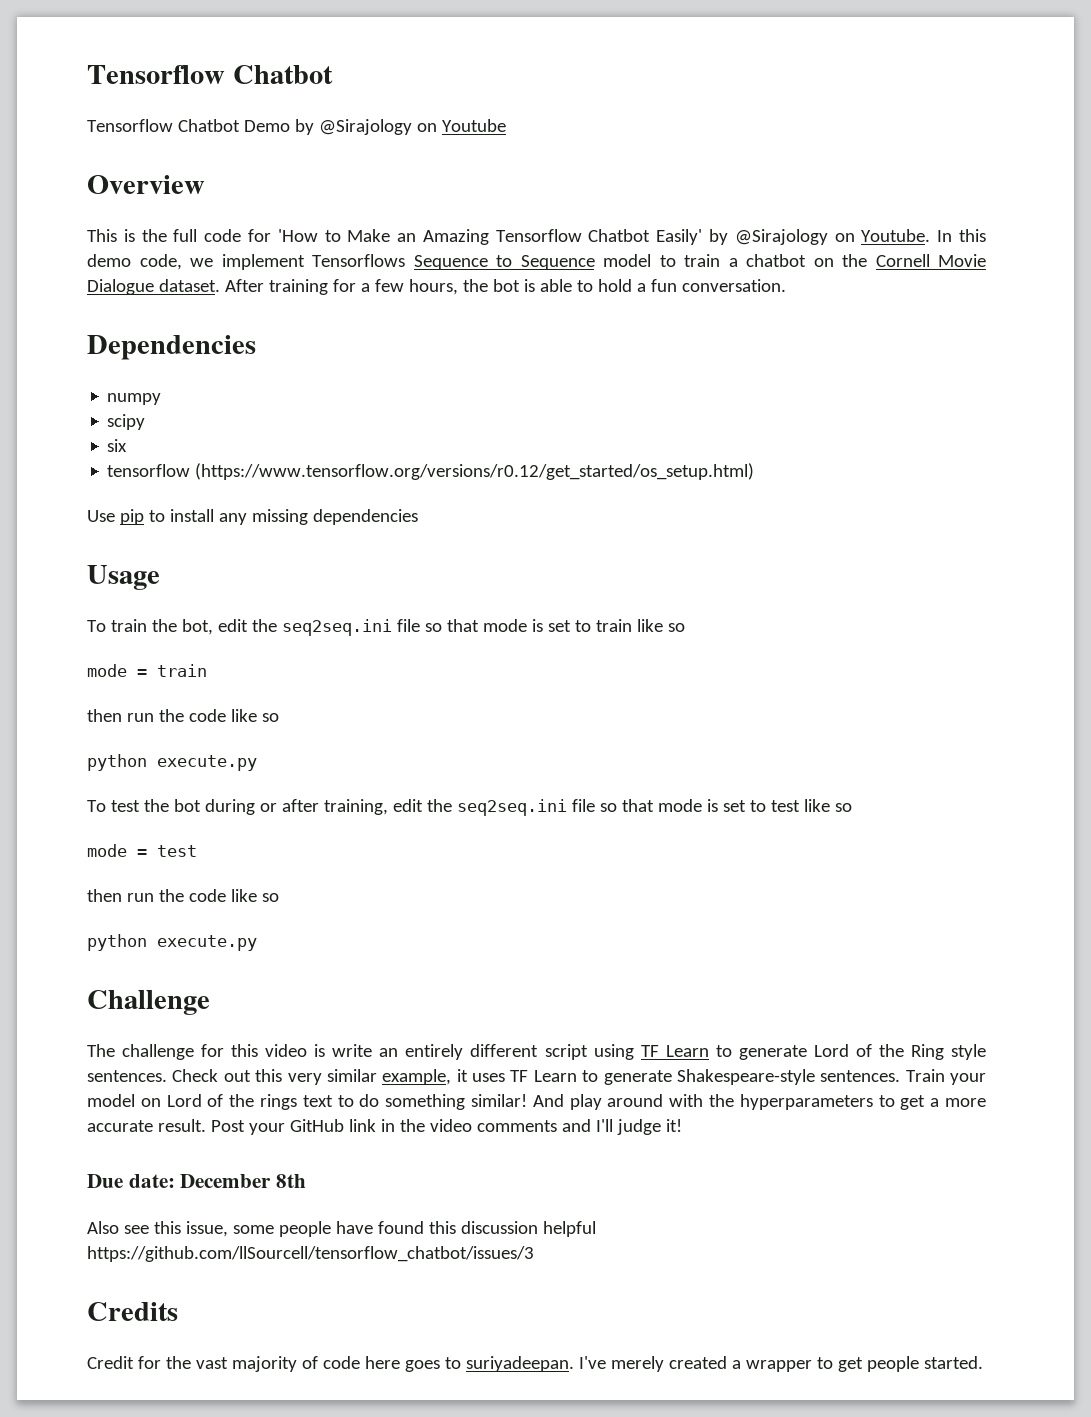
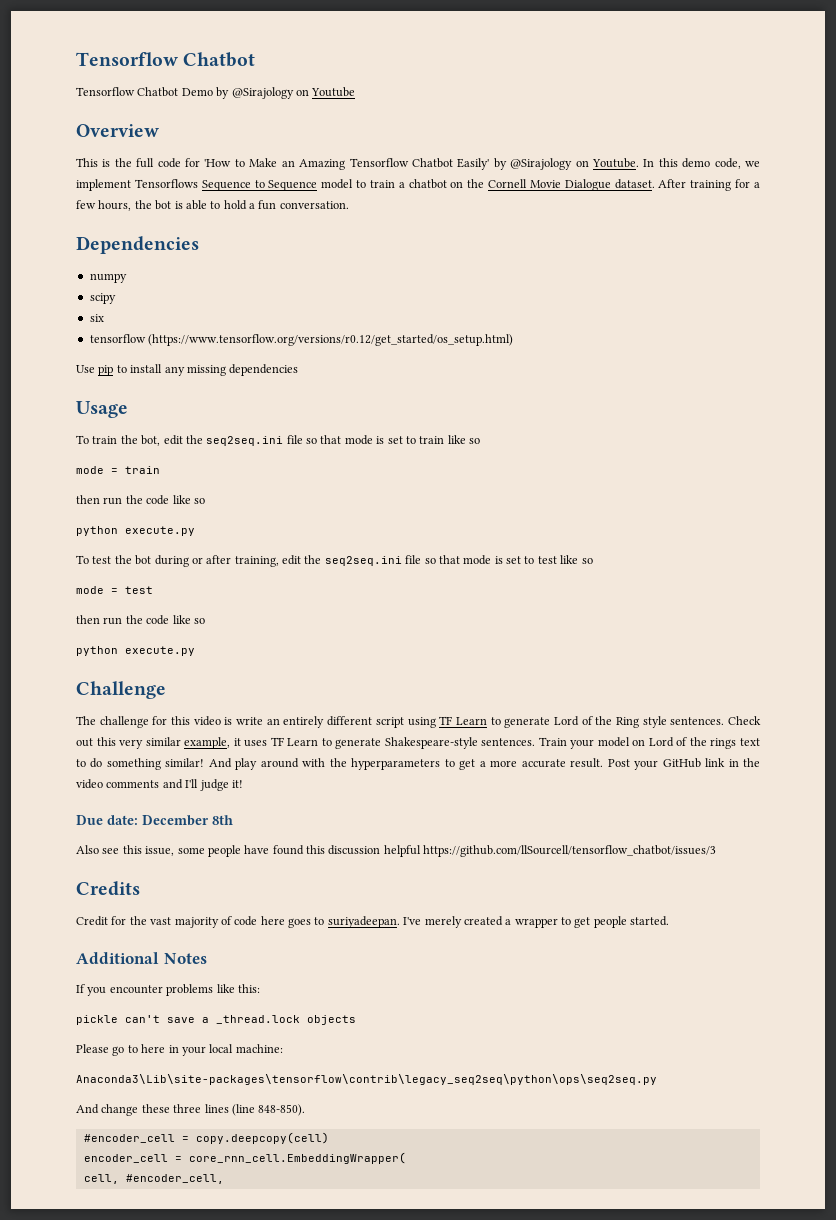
+ Additional Notes
+ If you encounter problems like this:
+ pickle can't save a _thread.lock objects
+ Please go to here in your local machine:
+ Anaconda3\Lib\site-packages\tensorflow\contrib\legacy_seq2seq\python\ops\seq2seq.py
+ And change these three lines (line 848-850).
+ #encoder_cell = copy.deepcopy(cell)
+ encoder_cell = core_rnn_cell.EmbeddingWrapper(
+ cell, #encoder_cell,

